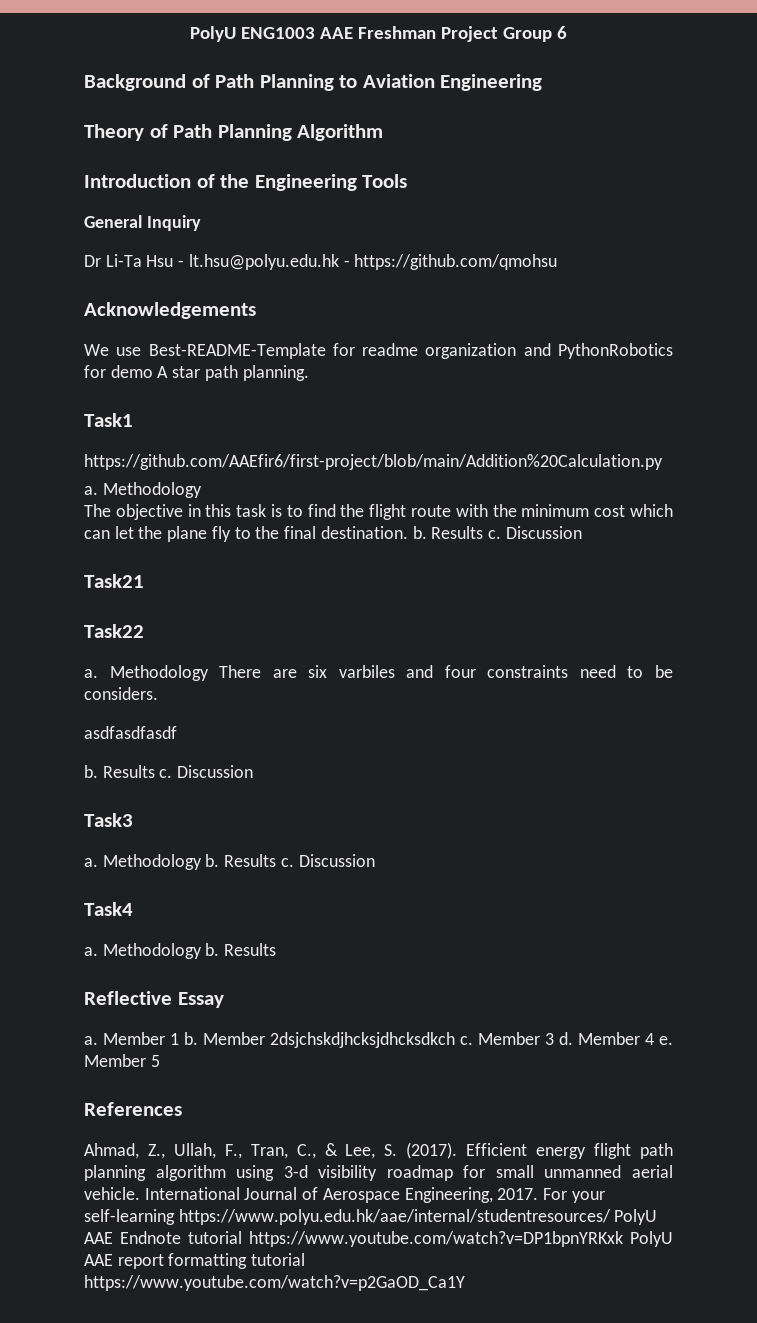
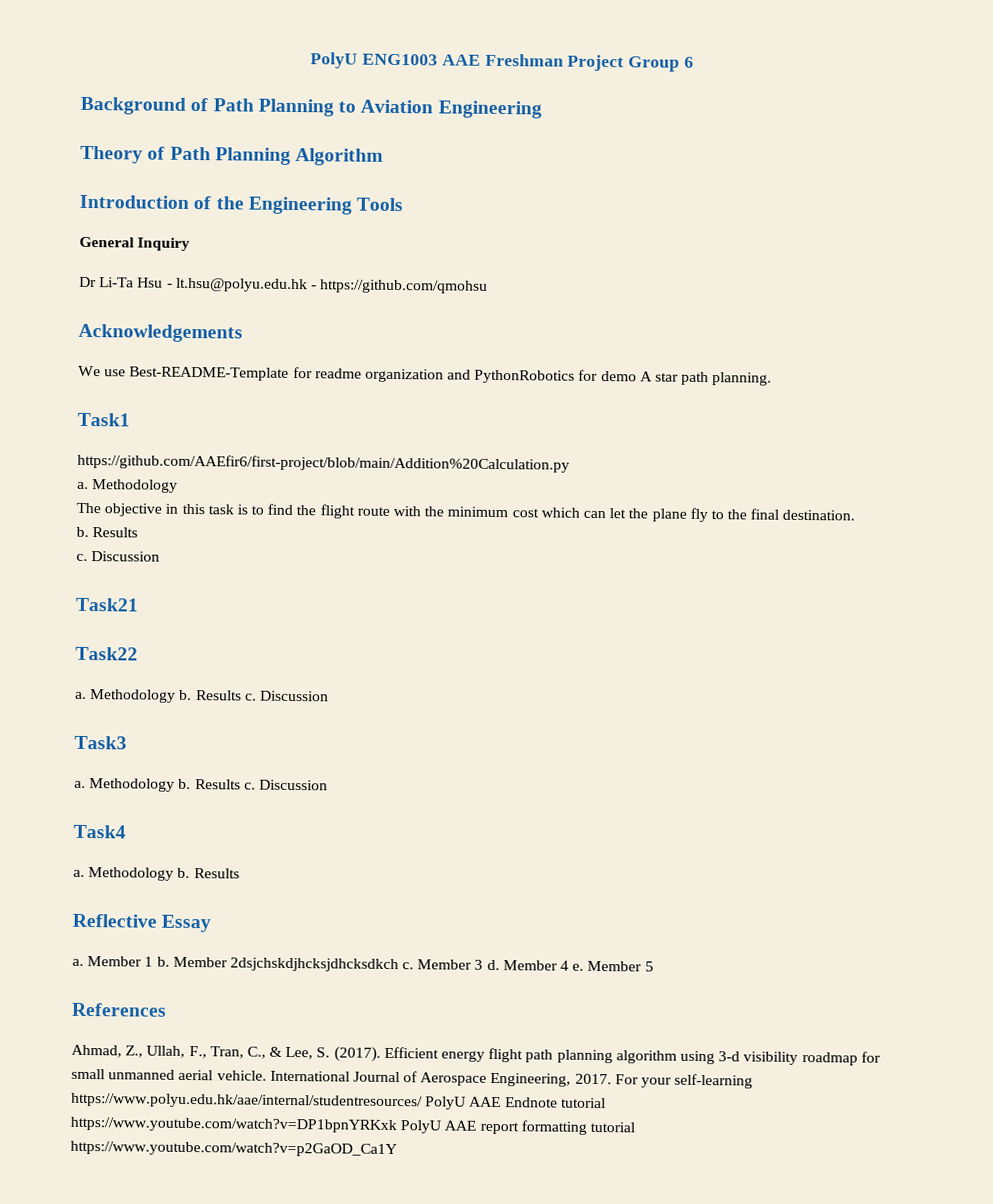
- The objective in this task is to find the flight route with the minimum cost which can let the plane fly to the final destination. b. Results c.
+ The objective in this task is to find the flight route with the minimum cost which can let the plane fly to the final destination.
+ b. Results
+ c.
  Task22
- a. Methodology There are six varbiles and four constraints need to be considers.
- asdfasdfasdf
- b.
+ a. Methodology b.

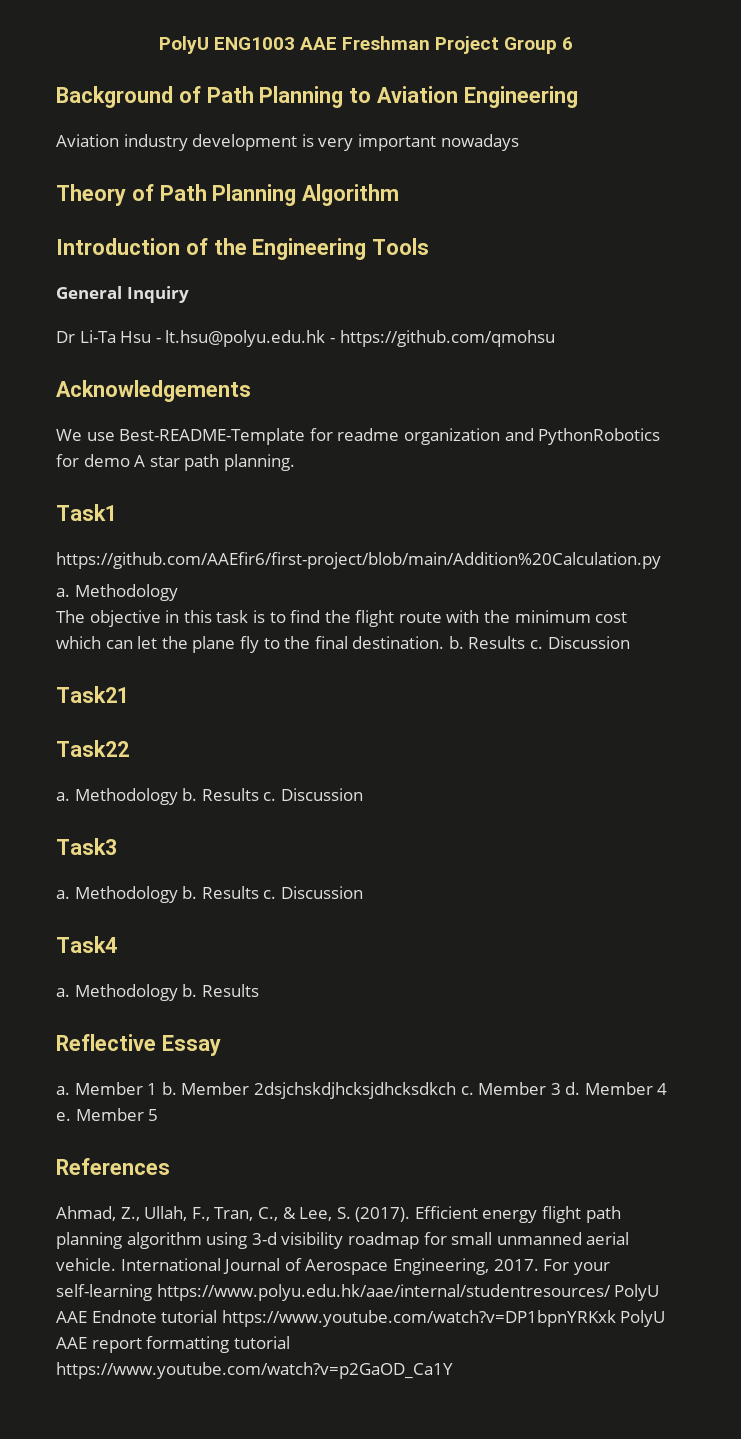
+ Aviation industry development is very important nowadays
- The objective in this task is to find the flight route with the minimum cost which can let the plane fly to the final destination.
- b. Results
- c.
+ The objective in this task is to find the flight route with the minimum cost which can let the plane fly to the final destination. b. Results c.

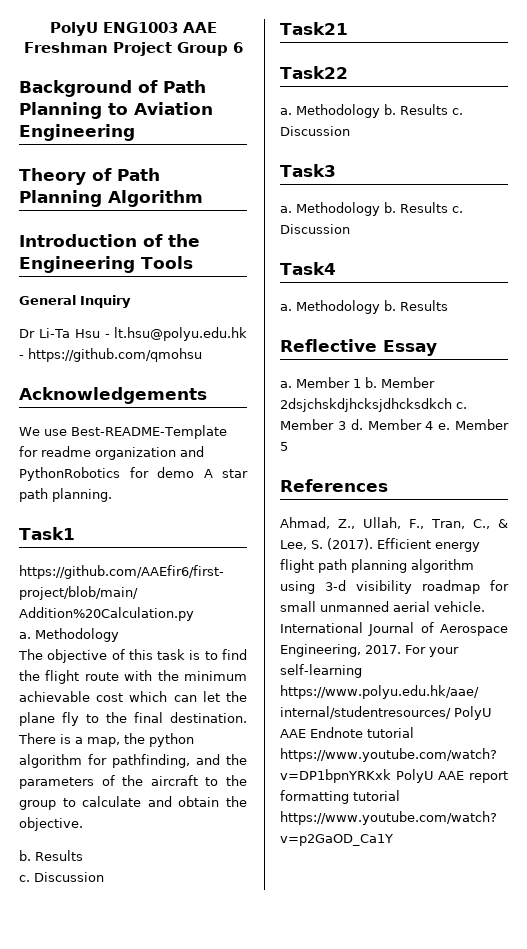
- Aviation industry development is very important nowadays
- The objective in this task is to find the flight route with the minimum cost which can let the plane fly to the final destination. b. Results c.
+ The objective of this task is to find the flight route with the minimum achievable cost which can let the plane fly to the final destination. There is a map, the python algorithm for pathfinding, and the parameters of the aircraft to the group to calculate and obtain the objective.
+ b. Results
+ c.

